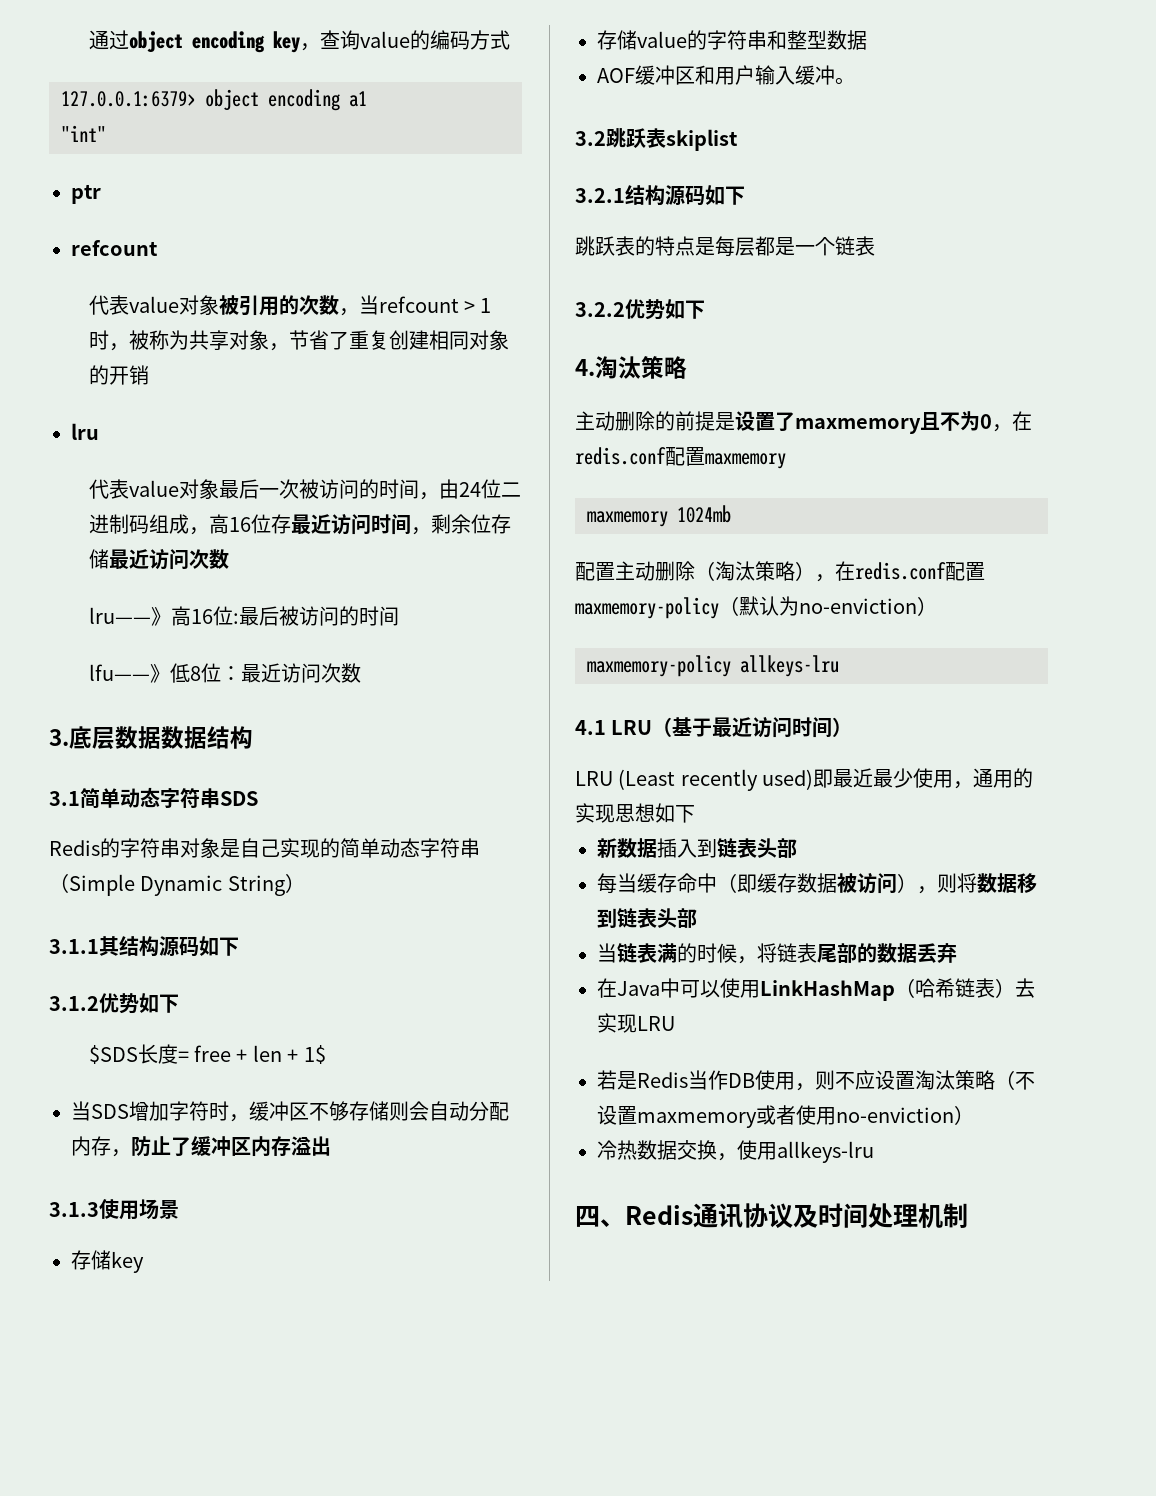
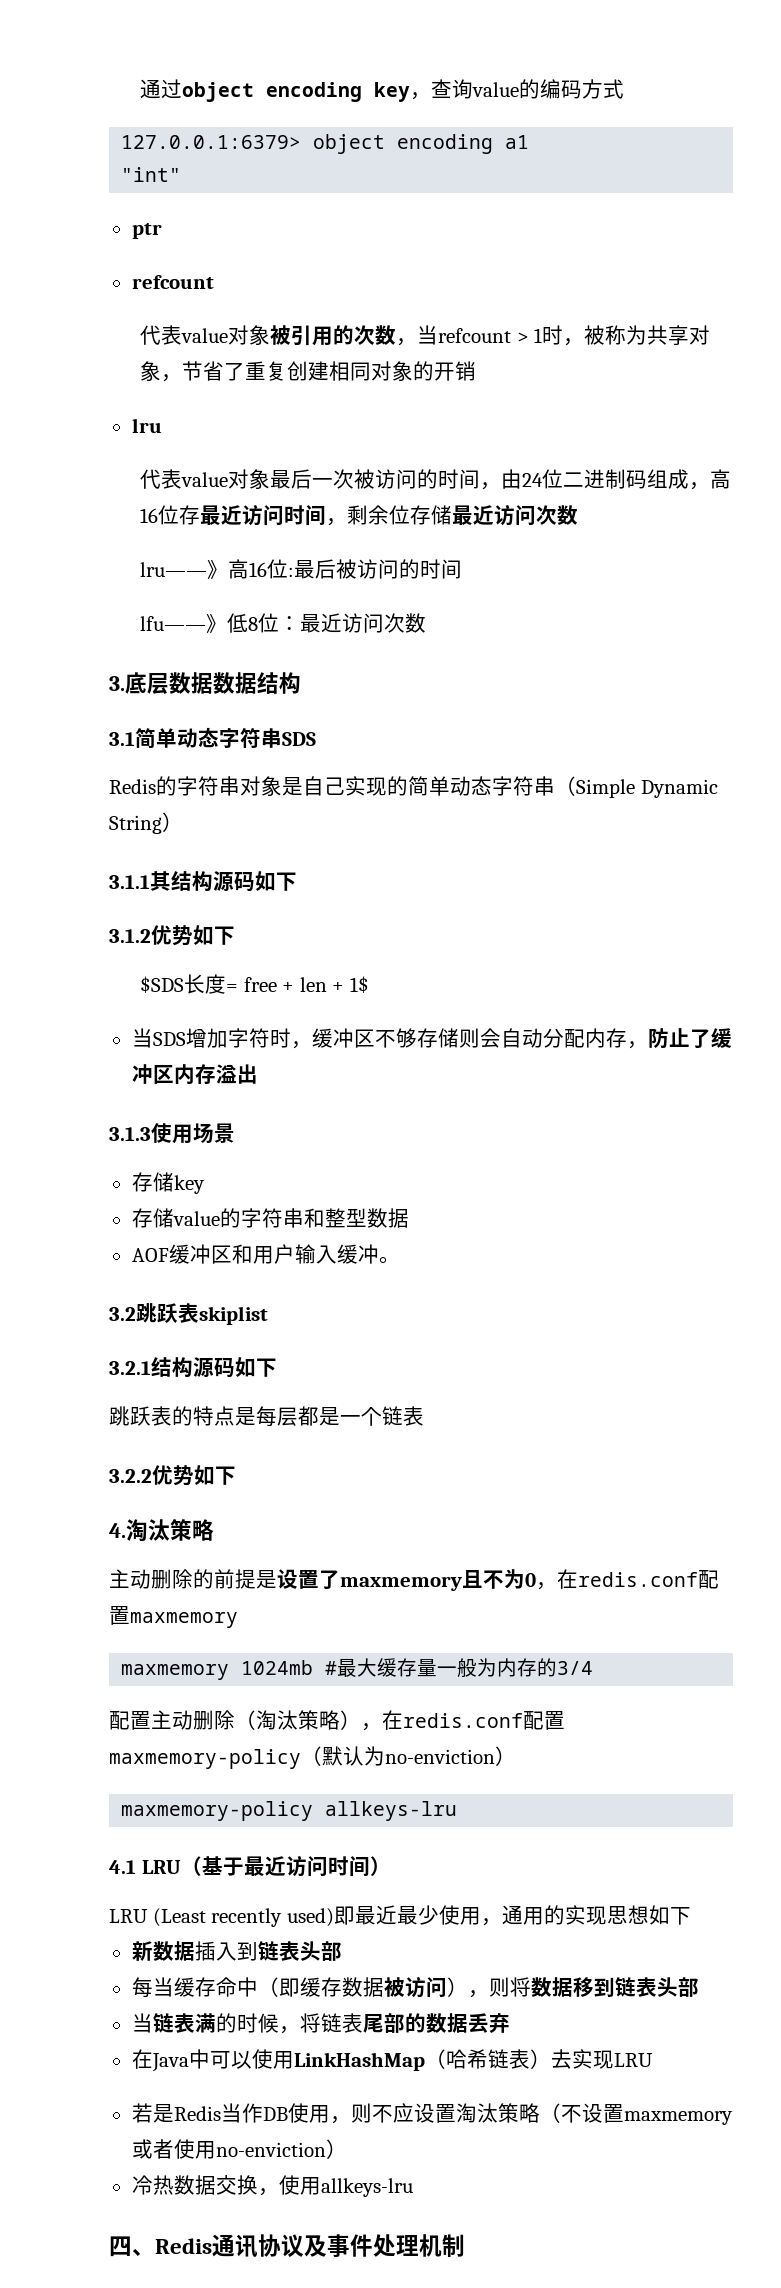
- maxmemory 1024mb
+ maxmemory 1024mb #最大缓存量一般为内存的3/4
- 四、Redis通讯协议及时间处理机制
+ 四、Redis通讯协议及事件处理机制

